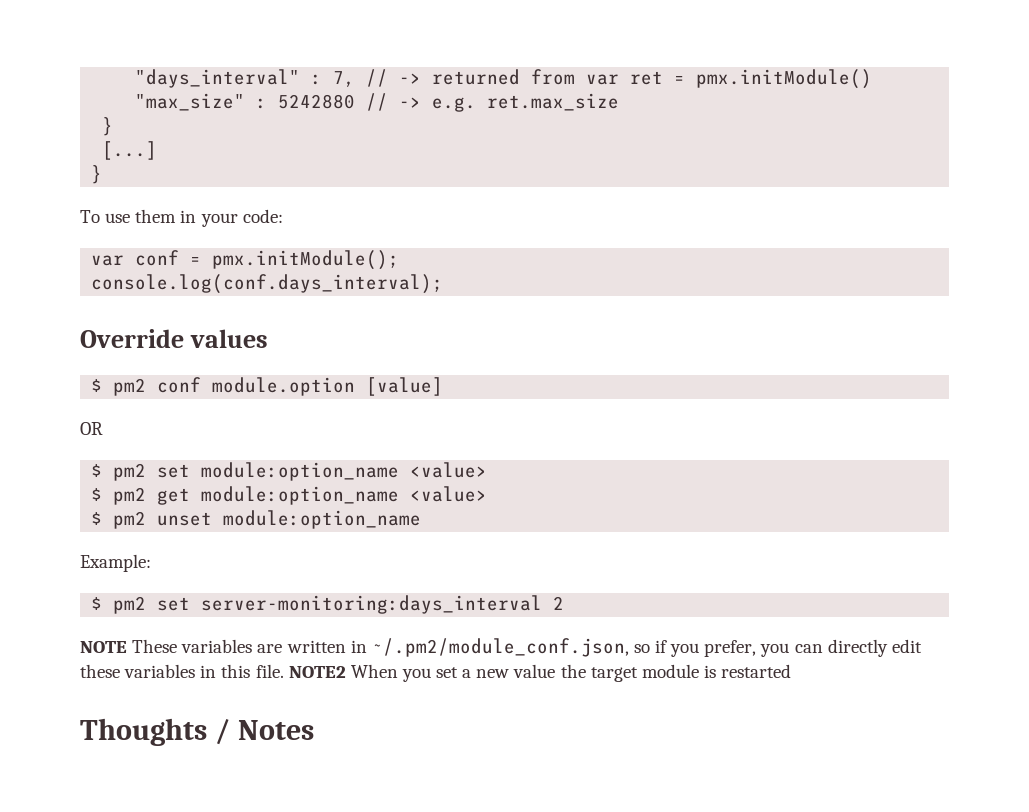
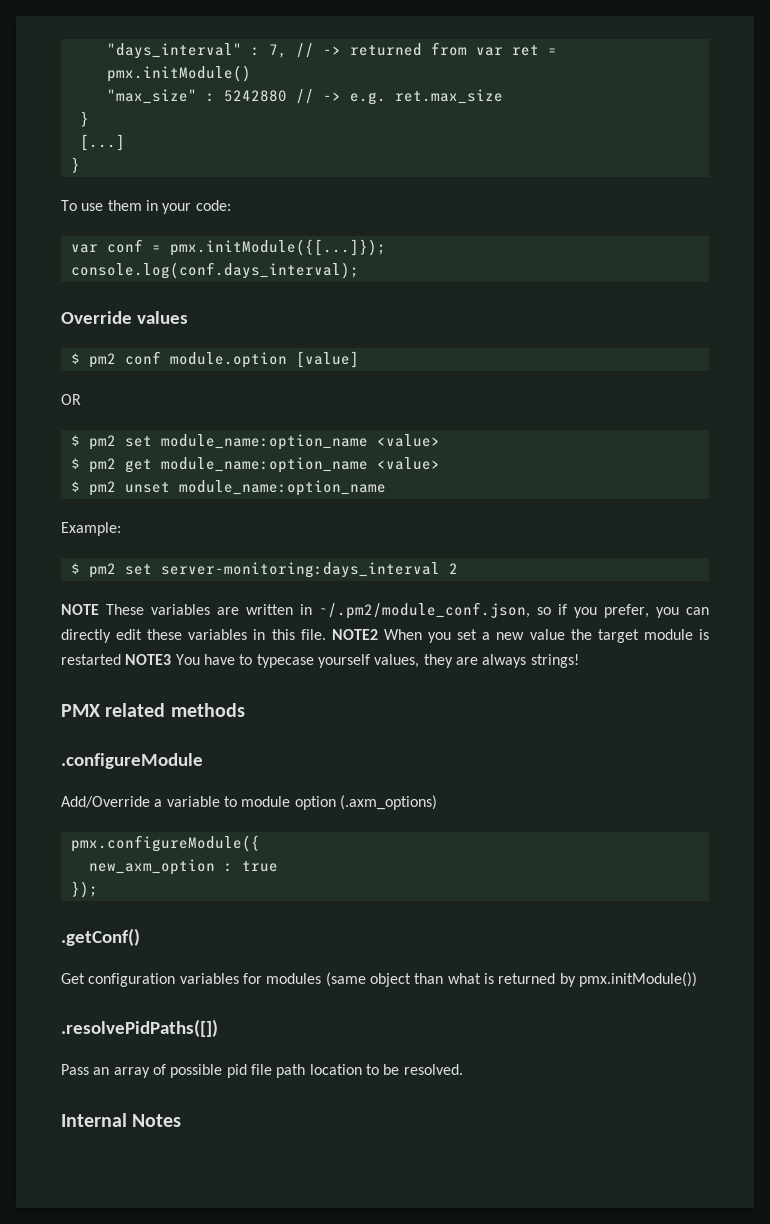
- var conf = pmx.initModule();
+ var conf = pmx.initModule({[...]});
- $ pm2 set module:option_name <value>
+ $ pm2 set module_name:option_name <value>
- $ pm2 get module:option_name <value>
+ $ pm2 get module_name:option_name <value>
- $ pm2 unset module:option_name
+ $ pm2 unset module_name:option_name
- NOTE2 When you set a new value the target module is restarted
- Thoughts / Notes
+ NOTE2 When you set a new value the target module is restarted NOTE3 You have to typecase yourself values, they are always strings!
+ PMX related methods
+ .configureModule
+ Add/Override a variable to module option (.axm_options)
+ pmx.configureModule({
+ new_axm_option : true
+ });
+ .getConf()
+ Get configuration variables for modules (same object than what is returned by pmx.initModule())
+ .resolvePidPaths([])
+ Pass an array of possible pid file path location to be resolved.
+ Internal Notes

